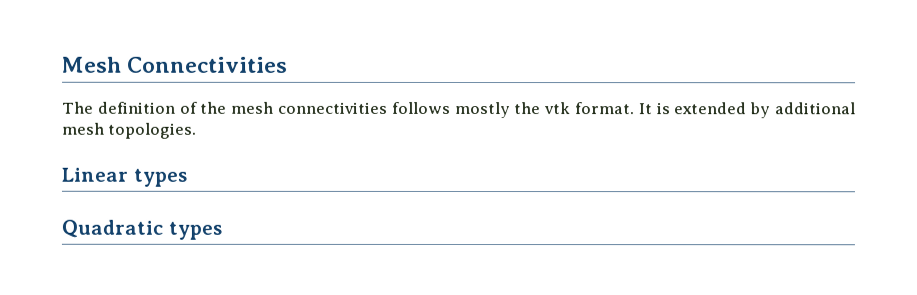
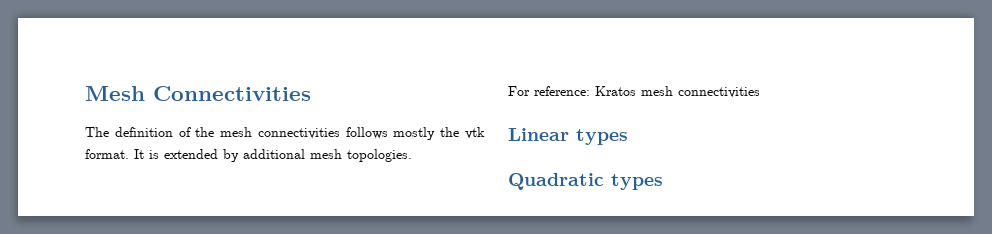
+ For reference: Kratos mesh connectivities

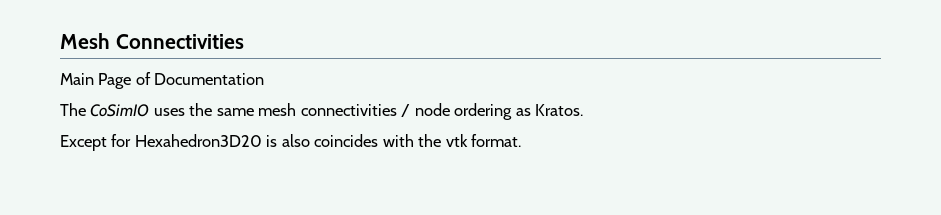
- The definition of the mesh connectivities follows mostly the vtk format. It is extended by additional mesh topologies.
- For reference: Kratos mesh connectivities
- Linear types
- Quadratic types
+ Main Page of Documentation
+ The CoSimIO uses the same mesh connectivities / node ordering as Kratos.
+ Except for Hexahedron3D20 is also coincides with the vtk format.

